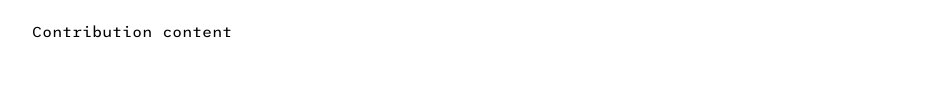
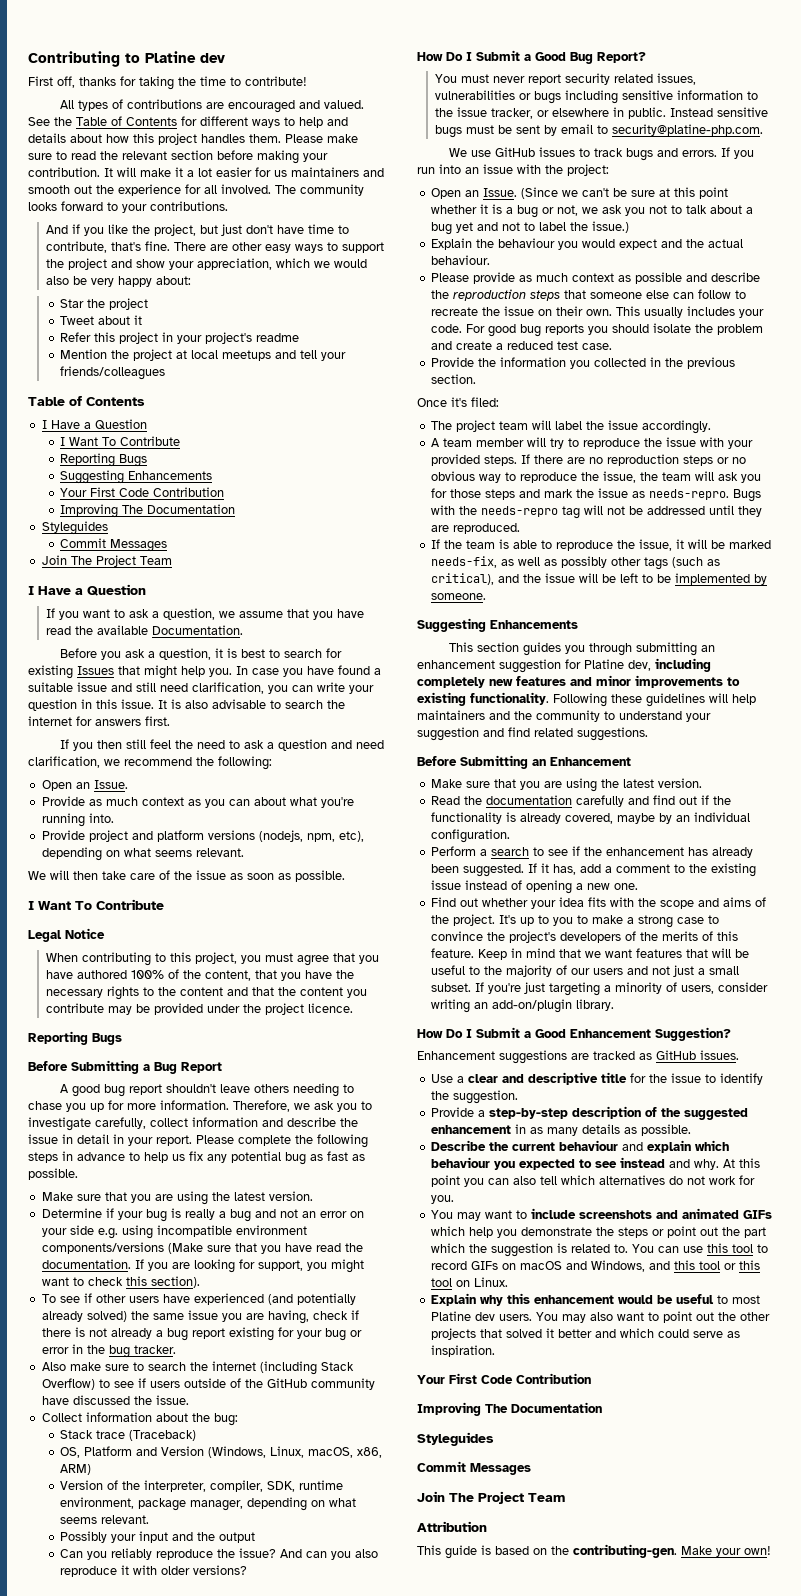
- Contribution content
+ Contributing to Platine dev
+ First off, thanks for taking the time to contribute!
+ All types of contributions are encouraged and valued. See the Table of Contents for different ways to help and details about how this project handles them. Please make sure to read the relevant section before making your contribution. It will make it a lot easier for us maintainers and smooth out the experience for all involved. The community looks forward to your contributions.
+ And if you like the project, but just don't have time to contribute, that's fine. There are other easy ways to support the project and show your appreciation, which we would also be very happy about:
+ Star the project
+ Tweet about it
+ Refer this project in your project's readme
+ Mention the project at local meetups and tell your friends/colleagues
+ Table of Contents
+ I Have a Question
+ I Want To Contribute
+ Reporting Bugs
+ Suggesting Enhancements
+ Your First Code Contribution
+ Improving The Documentation
+ Styleguides
+ Commit Messages
+ Join The Project Team
+ I Have a Question
+ If you want to ask a question, we assume that you have read the available Documentation.
+ Before you ask a question, it is best to search for existing Issues that might help you. In case you have found a suitable issue and still need clarification, you can write your question in this issue. It is also advisable to search the internet for answers first.
+ If you then still feel the need to ask a question and need clarification, we recommend the following:
+ Open an Issue.
+ Provide as much context as you can about what you're running into.
+ Provide project and platform versions (nodejs, npm, etc), depending on what seems relevant.
+ We will then take care of the issue as soon as possible.
+ I Want To Contribute
+ Legal Notice
+ When contributing to this project, you must agree that you have authored 100% of the content, that you have the necessary rights to the content and that the content you contribute may be provided under the project licence.
+ Reporting Bugs
+ Before Submitting a Bug Report
+ A good bug report shouldn't leave others needing to chase you up for more information. Therefore, we ask you to investigate carefully, collect information and describe the issue in detail in your report. Please complete the following steps in advance to help us fix any potential bug as fast as possible.
+ Make sure that you are using the latest version.
+ Determine if your bug is really a bug and not an error on your side e.g. using incompatible environment components/versions (Make sure that you have read the documentation. If you are looking for support, you might want to check this section).
+ To see if other users have experienced (and potentially already solved) the same issue you are having, check if there is not already a bug report existing for your bug or error in the bug tracker.
+ Also make sure to search the internet (including Stack Overflow) to see if users outside of the GitHub community have discussed the issue.
+ Collect information about the bug:
+ Stack trace (Traceback)
+ OS, Platform and Version (Windows, Linux, macOS, x86, ARM)
+ Version of the interpreter, compiler, SDK, runtime environment, package manager, depending on what seems relevant.
+ Possibly your input and the output
+ Can you reliably reproduce the issue? And can you also reproduce it with older versions?
+ How Do I Submit a Good Bug Report?
+ You must never report security related issues, vulnerabilities or bugs including sensitive information to the issue tracker, or elsewhere in public. Instead sensitive bugs must be sent by email to security@platine-php.com.
+ We use GitHub issues to track bugs and errors. If you run into an issue with the project:
+ Open an Issue. (Since we can't be sure at this point whether it is a bug or not, we ask you not to talk about a bug yet and not to label the issue.)
+ Explain the behaviour you would expect and the actual behaviour.
+ Please provide as much context as possible and describe the reproduction steps that someone else can follow to recreate the issue on their own. This usually includes your code. For good bug reports you should isolate the problem and create a reduced test case.
+ Provide the information you collected in the previous section.
+ Once it's filed:
+ The project team will label the issue accordingly.
+ A team member will try to reproduce the issue with your provided steps. If there are no reproduction steps or no obvious way to reproduce the issue, the team will ask you for those steps and mark the issue as needs-repro. Bugs with the needs-repro tag will not be addressed until they are reproduced.
+ If the team is able to reproduce the issue, it will be marked needs-fix, as well as possibly other tags (such as critical), and the issue will be left to be implemented by someone.
+ Suggesting Enhancements
+ This section guides you through submitting an enhancement suggestion for Platine dev, including completely new features and minor improvements to existing functionality. Following these guidelines will help maintainers and the community to understand your suggestion and find related suggestions.
+ Before Submitting an Enhancement
+ Make sure that you are using the latest version.
+ Read the documentation carefully and find out if the functionality is already covered, maybe by an individual configuration.
+ Perform a search to see if the enhancement has already been suggested. If it has, add a comment to the existing issue instead of opening a new one.
+ Find out whether your idea fits with the scope and aims of the project. It's up to you to make a strong case to convince the project's developers of the merits of this feature. Keep in mind that we want features that will be useful to the majority of our users and not just a small subset. If you're just targeting a minority of users, consider writing an add-on/plugin library.
+ How Do I Submit a Good Enhancement Suggestion?
+ Enhancement suggestions are tracked as GitHub issues.
+ Use a clear and descriptive title for the issue to identify the suggestion.
+ Provide a step-by-step description of the suggested enhancement in as many details as possible.
+ Describe the current behaviour and explain which behaviour you expected to see instead and why. At this point you can also tell which alternatives do not work for you.
+ You may want to include screenshots and animated GIFs which help you demonstrate the steps or point out the part which the suggestion is related to. You can use this tool to record GIFs on macOS and Windows, and this tool or this tool on Linux.
+ Explain why this enhancement would be useful to most Platine dev users. You may also want to point out the other projects that solved it better and which could serve as inspiration.
+ Your First Code Contribution
+ Improving The Documentation
+ Styleguides
+ Commit Messages
+ Join The Project Team
+ Attribution
+ This guide is based on the contributing-gen. Make your own!

